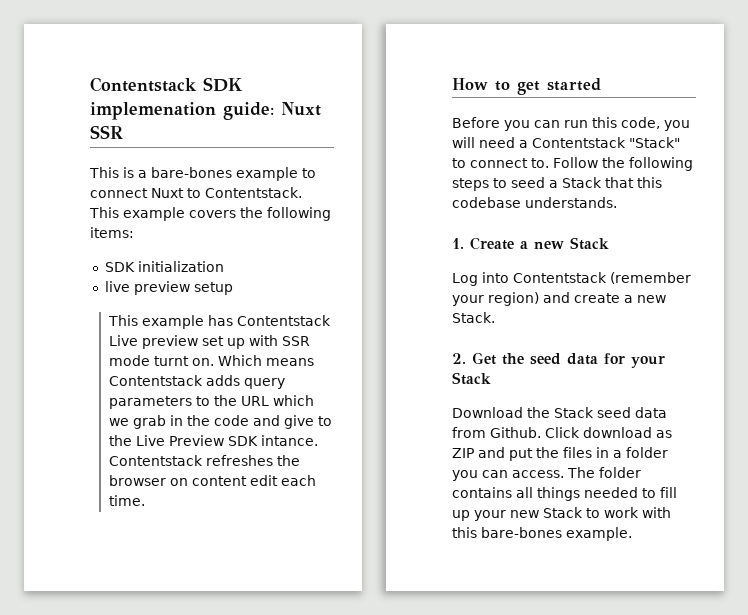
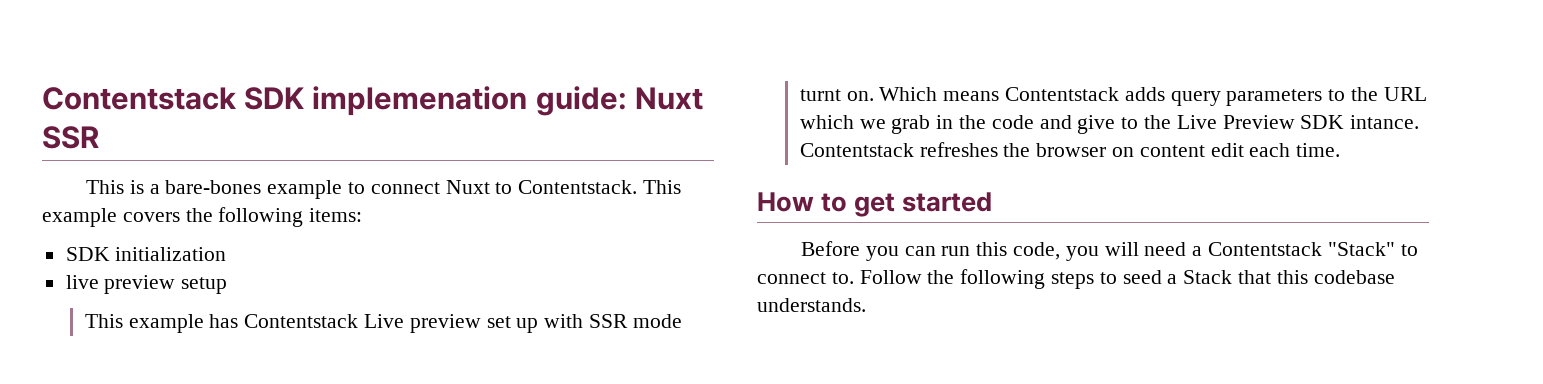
- 1. Create a new Stack
- Log into Contentstack (remember your region) and create a new Stack.
- 2. Get the seed data for your Stack
- Download the Stack seed data from Github. Click download as ZIP and put the files in a folder you can access. The folder contains all things needed to fill up your new Stack to work with this bare-bones example.

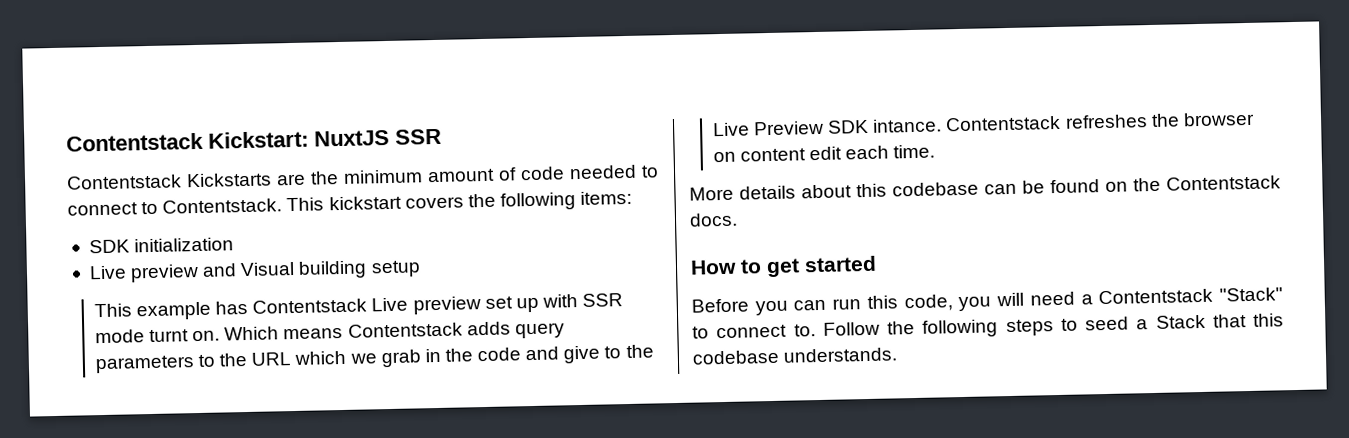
- Contentstack SDK implemenation guide: Nuxt SSR
- This is a bare-bones example to connect Nuxt to Contentstack.
+ Contentstack Kickstart: NuxtJS SSR
+ Contentstack Kickstarts are the minimum amount of code needed to connect to Contentstack.
- This example covers the following items:
+ This kickstart covers the following items:
- live preview setup
+ Live preview and Visual building setup
+ More details about this codebase can be found on the Contentstack docs.

